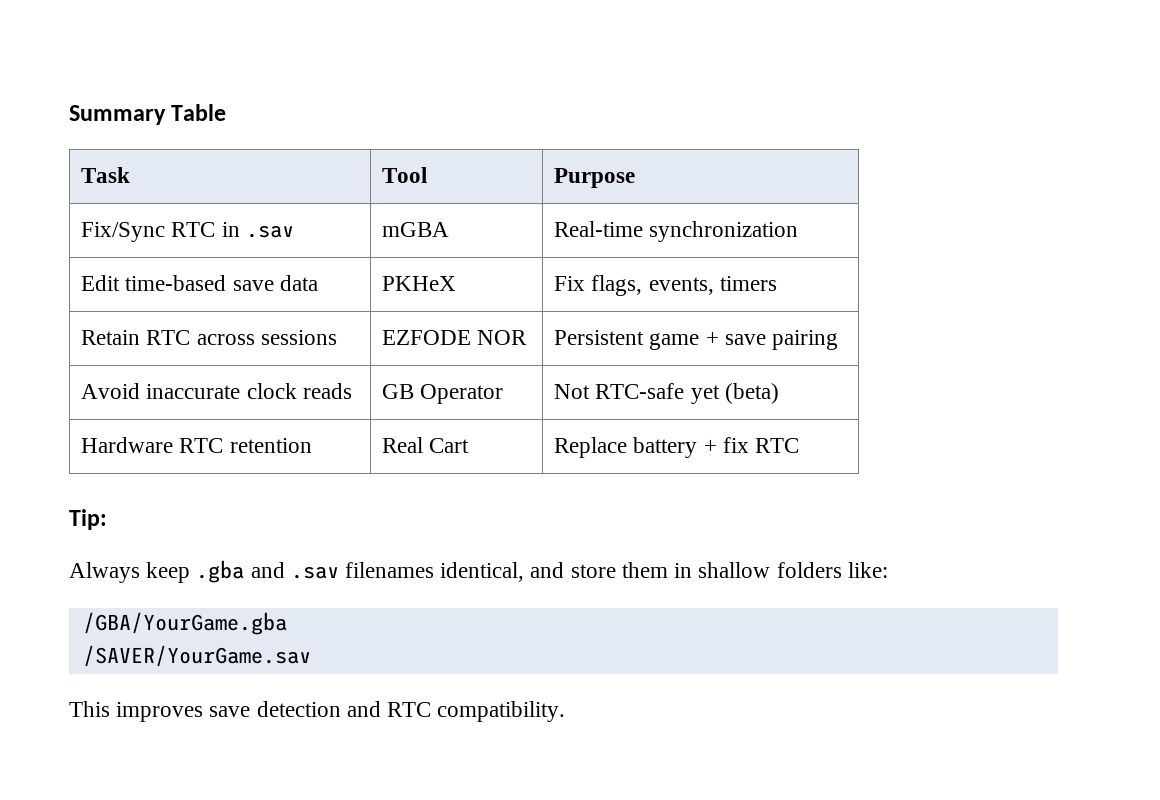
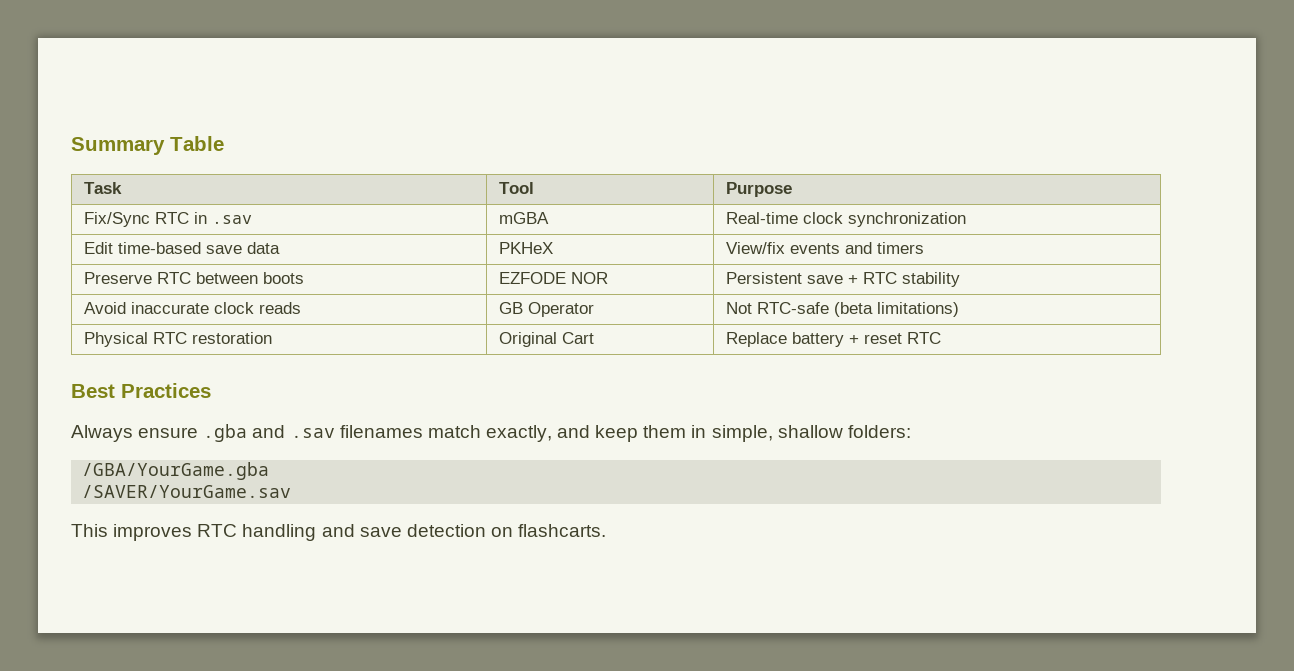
- Fix/Sync RTC in .sav | mGBA | Real-time synchronization
+ Fix/Sync RTC in .sav | mGBA | Real-time clock synchronization
- Edit time-based save data | PKHeX | Fix flags, events, timers
- Retain RTC across sessions | EZFODE NOR | Persistent game + save pairing
+ Edit time-based save data | PKHeX | View/fix events and timers
+ Preserve RTC between boots | EZFODE NOR | Persistent save + RTC stability
- Avoid inaccurate clock reads | GB Operator | Not RTC-safe yet (beta)
- Hardware RTC retention | Real Cart | Replace battery + fix RTC
+ Avoid inaccurate clock reads | GB Operator | Not RTC-safe (beta limitations)
+ Physical RTC restoration | Original Cart | Replace battery + reset RTC
- Tip:
+ Best Practices
- Always keep .gba and .sav filenames identical, and store them in shallow folders like:
+ Always ensure .gba and .sav filenames match exactly, and keep them in simple, shallow folders:
  /GBA/YourGame.gba
  /SAVER/YourGame.sav
- This improves save detection and RTC compatibility.
+ This improves RTC handling and save detection on flashcarts.

